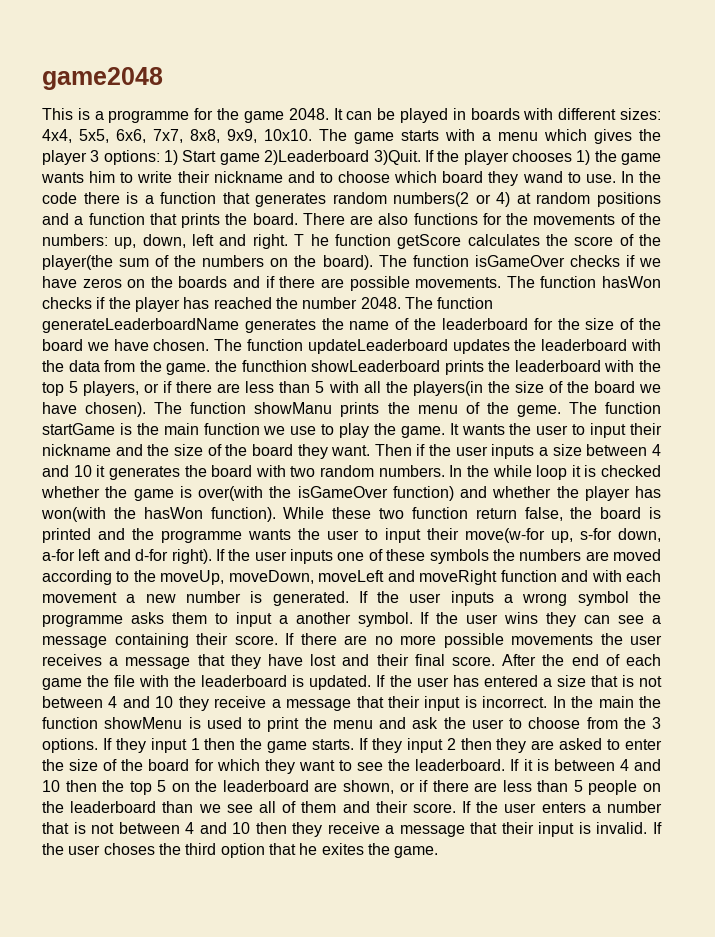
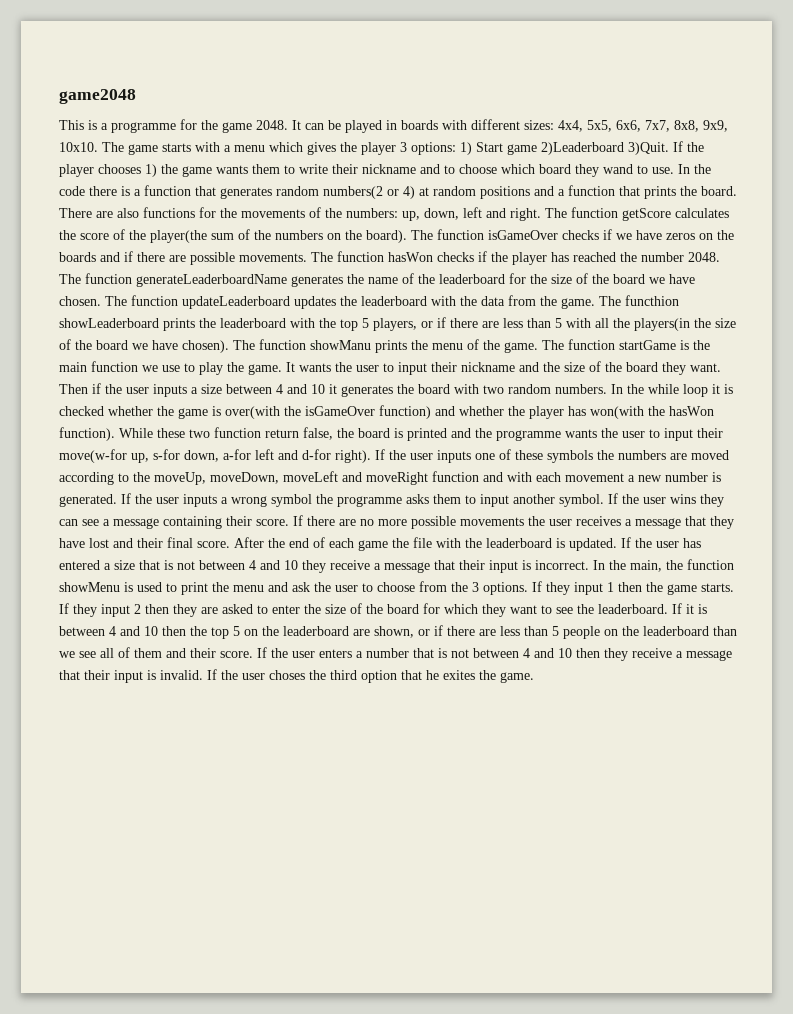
- If the player chooses 1) the game wants him to write their nickname and to choose which board they wand to use.
+ If the player chooses 1) the game wants them to write their nickname and to choose which board they wand to use.
- T he function getScore calculates the score of the player(the sum of the numbers on the board).
+ The function getScore calculates the score of the player(the sum of the numbers on the board).
- The function updateLeaderboard updates the leaderboard with the data from the game. the functhion showLeaderboard prints the leaderboard with the top 5 players, or if there are less than 5 with all the players(in the size of the board we have chosen).
+ The function updateLeaderboard updates the leaderboard with the data from the game. The functhion showLeaderboard prints the leaderboard with the top 5 players, or if there are less than 5 with all the players(in the size of the board we have chosen).
- The function showManu prints the menu of the geme.
+ The function showManu prints the menu of the game.
- If the user inputs a wrong symbol the programme asks them to input a another symbol.
+ If the user inputs a wrong symbol the programme asks them to input another symbol.
- In the main the function showMenu is used to print the menu and ask the user to choose from the 3 options.
+ In the main, the function showMenu is used to print the menu and ask the user to choose from the 3 options.

